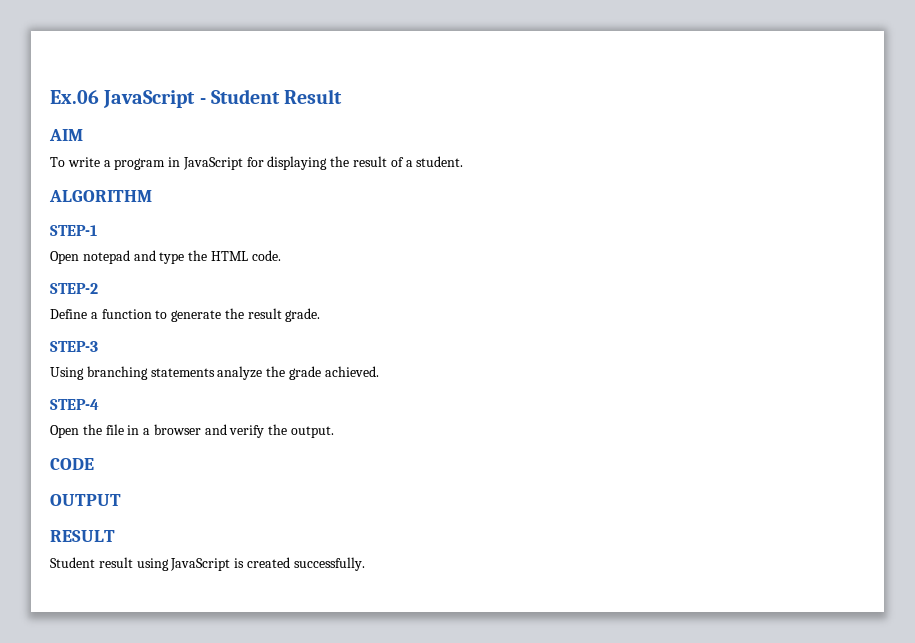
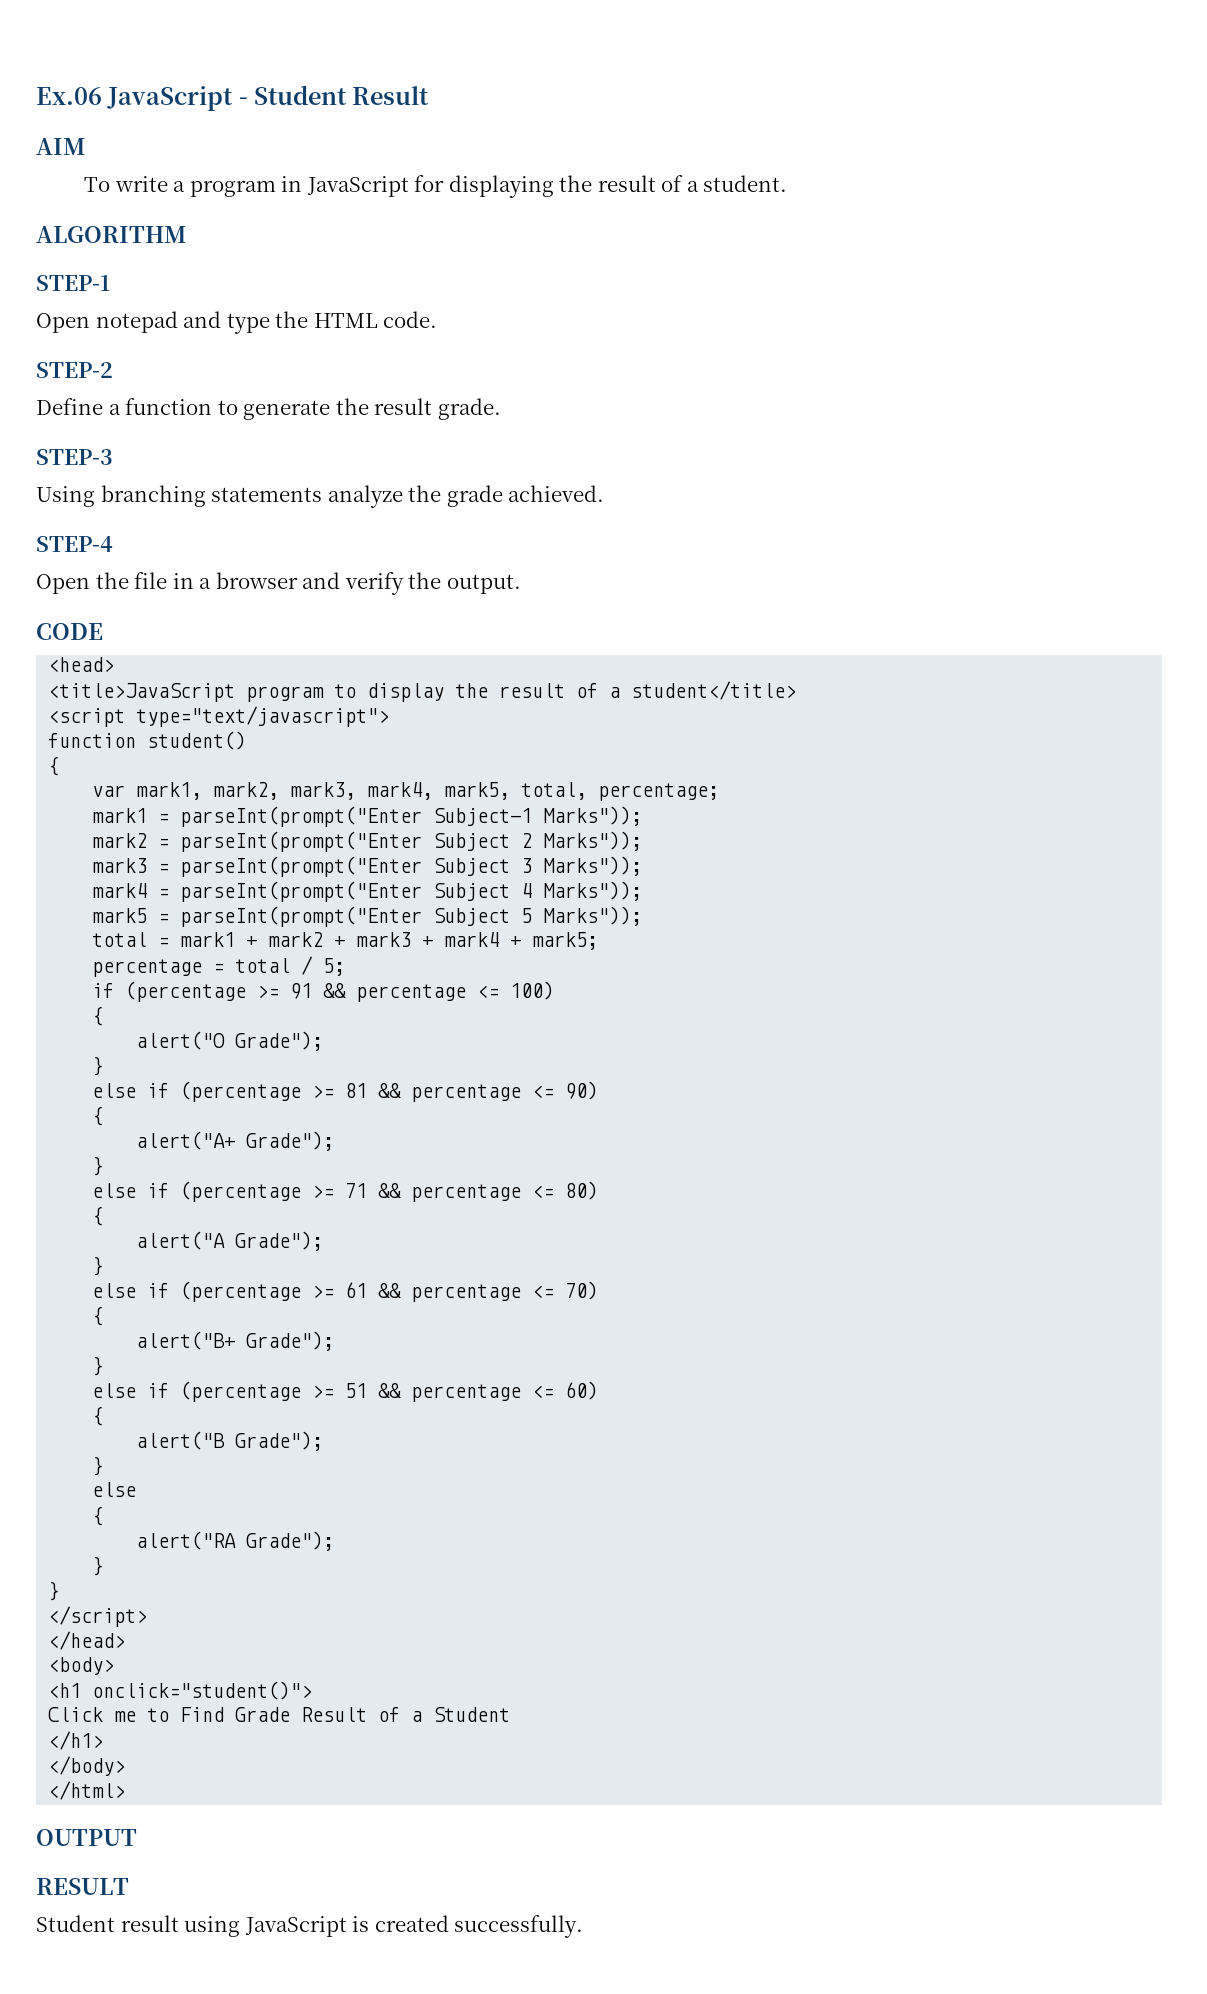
+ <head>
+ <title>JavaScript program to display the result of a student</title>
+ <script type="text/javascript">
+ function student()
+ {
+ var mark1, mark2, mark3, mark4, mark5, total, percentage;
+ mark1 = parseInt(prompt("Enter Subject-1 Marks"));
+ mark2 = parseInt(prompt("Enter Subject 2 Marks"));
+ mark3 = parseInt(prompt("Enter Subject 3 Marks"));
+ mark4 = parseInt(prompt("Enter Subject 4 Marks"));
+ mark5 = parseInt(prompt("Enter Subject 5 Marks"));
+ total = mark1 + mark2 + mark3 + mark4 + mark5;
+ percentage = total / 5;
+ if (percentage >= 91 && percentage <= 100)
+ {
+ alert("O Grade");
+ }
+ else if (percentage >= 81 && percentage <= 90)
+ {
+ alert("A+ Grade");
+ }
+ else if (percentage >= 71 && percentage <= 80)
+ {
+ alert("A Grade");
+ }
+ else if (percentage >= 61 && percentage <= 70)
+ {
+ alert("B+ Grade");
+ }
+ else if (percentage >= 51 && percentage <= 60)
+ {
+ alert("B Grade");
+ }
+ else
+ {
+ alert("RA Grade");
+ }
+ }
+ </script>
+ </head>
+ <body>
+ <h1 onclick="student()">
+ Click me to Find Grade Result of a Student
+ </h1>
+ </body>
+ </html>

